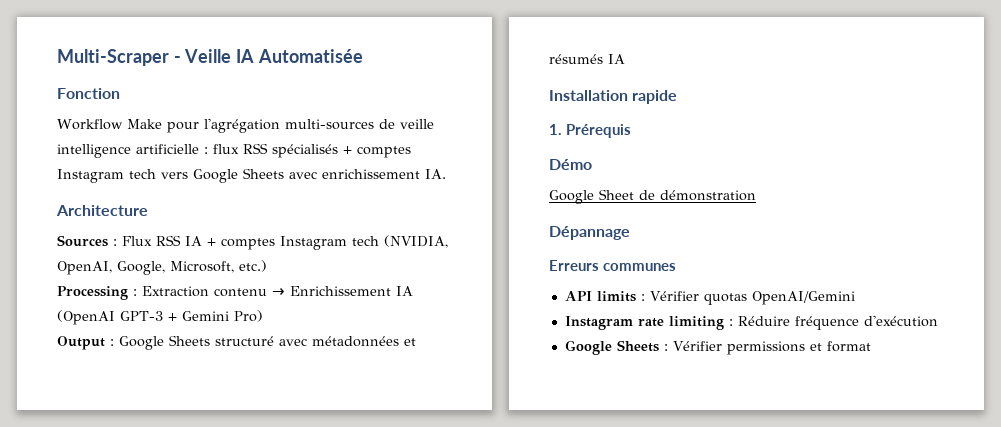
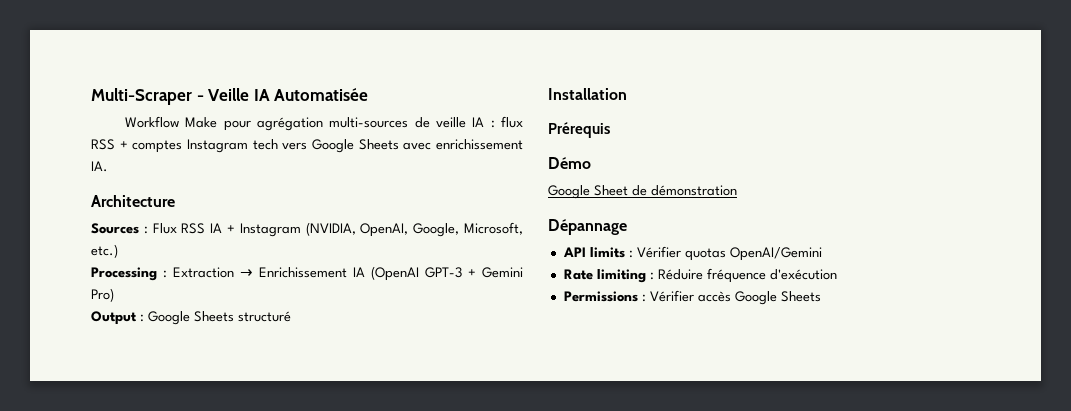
- Fonction
- Workflow Make pour l'agrégation multi-sources de veille intelligence artificielle : flux RSS spécialisés + comptes Instagram tech vers Google Sheets avec enrichissement IA.
+ Workflow Make pour agrégation multi-sources de veille IA : flux RSS + comptes Instagram tech vers Google Sheets avec enrichissement IA.
- Sources : Flux RSS IA + comptes Instagram tech (NVIDIA, OpenAI, Google, Microsoft, etc.)
+ Sources : Flux RSS IA + Instagram (NVIDIA, OpenAI, Google, Microsoft, etc.)
- Processing : Extraction contenu → Enrichissement IA (OpenAI GPT-3 + Gemini Pro)
+ Processing : Extraction → Enrichissement IA (OpenAI GPT-3 + Gemini Pro)
- Output : Google Sheets structuré avec métadonnées et résumés IA
+ Output : Google Sheets structuré
- Installation rapide
- 1. Prérequis
+ Installation
+ Prérequis
- Erreurs communes
- Instagram rate limiting : Réduire fréquence d'exécution
+ Rate limiting : Réduire fréquence d'exécution
- Google Sheets : Vérifier permissions et format
+ Permissions : Vérifier accès Google Sheets

